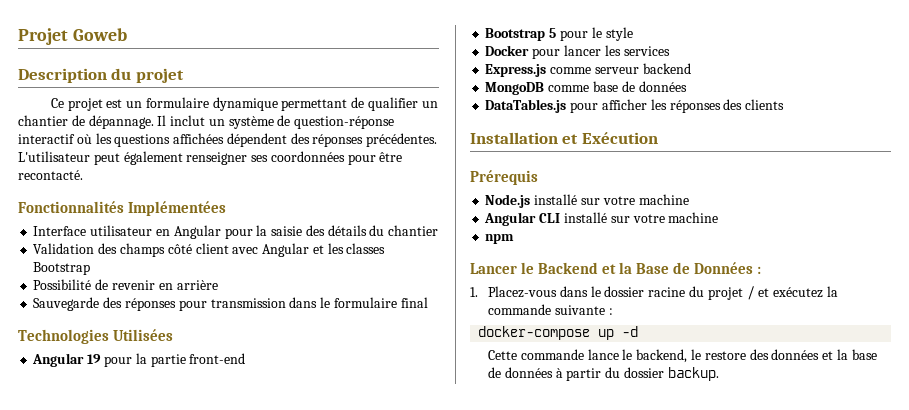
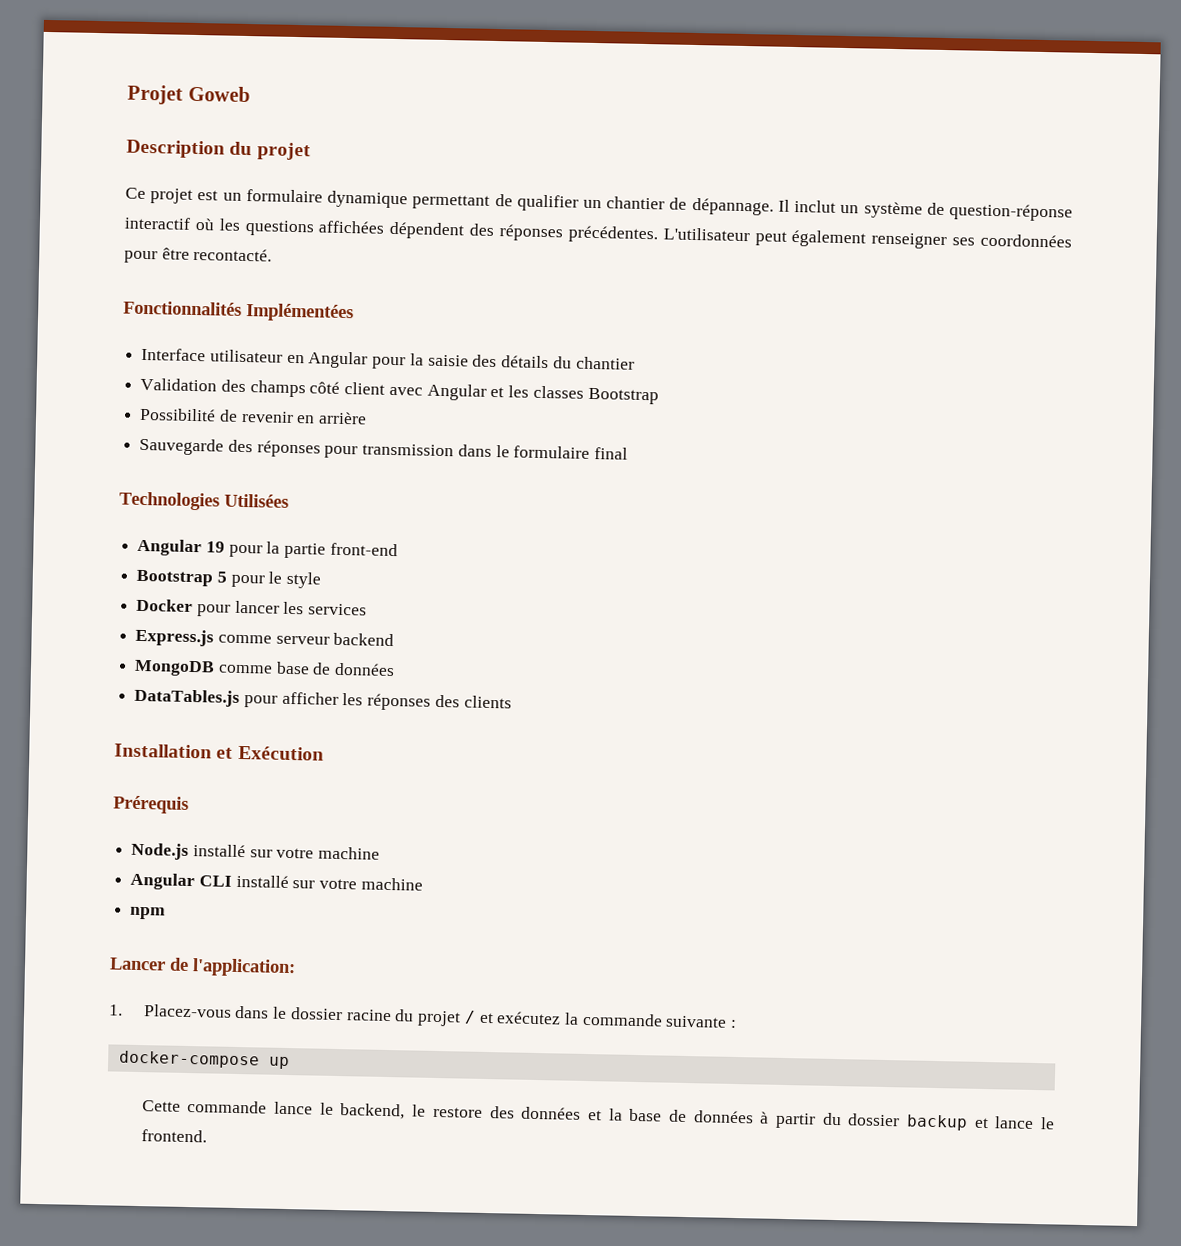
- Lancer le Backend et la Base de Données :
+ Lancer de l'application:
- docker-compose up -d
+ docker-compose up
- Cette commande lance le backend, le restore des données et la base de données à partir du dossier backup.
+ Cette commande lance le backend, le restore des données et la base de données à partir du dossier backup et lance le frontend.

